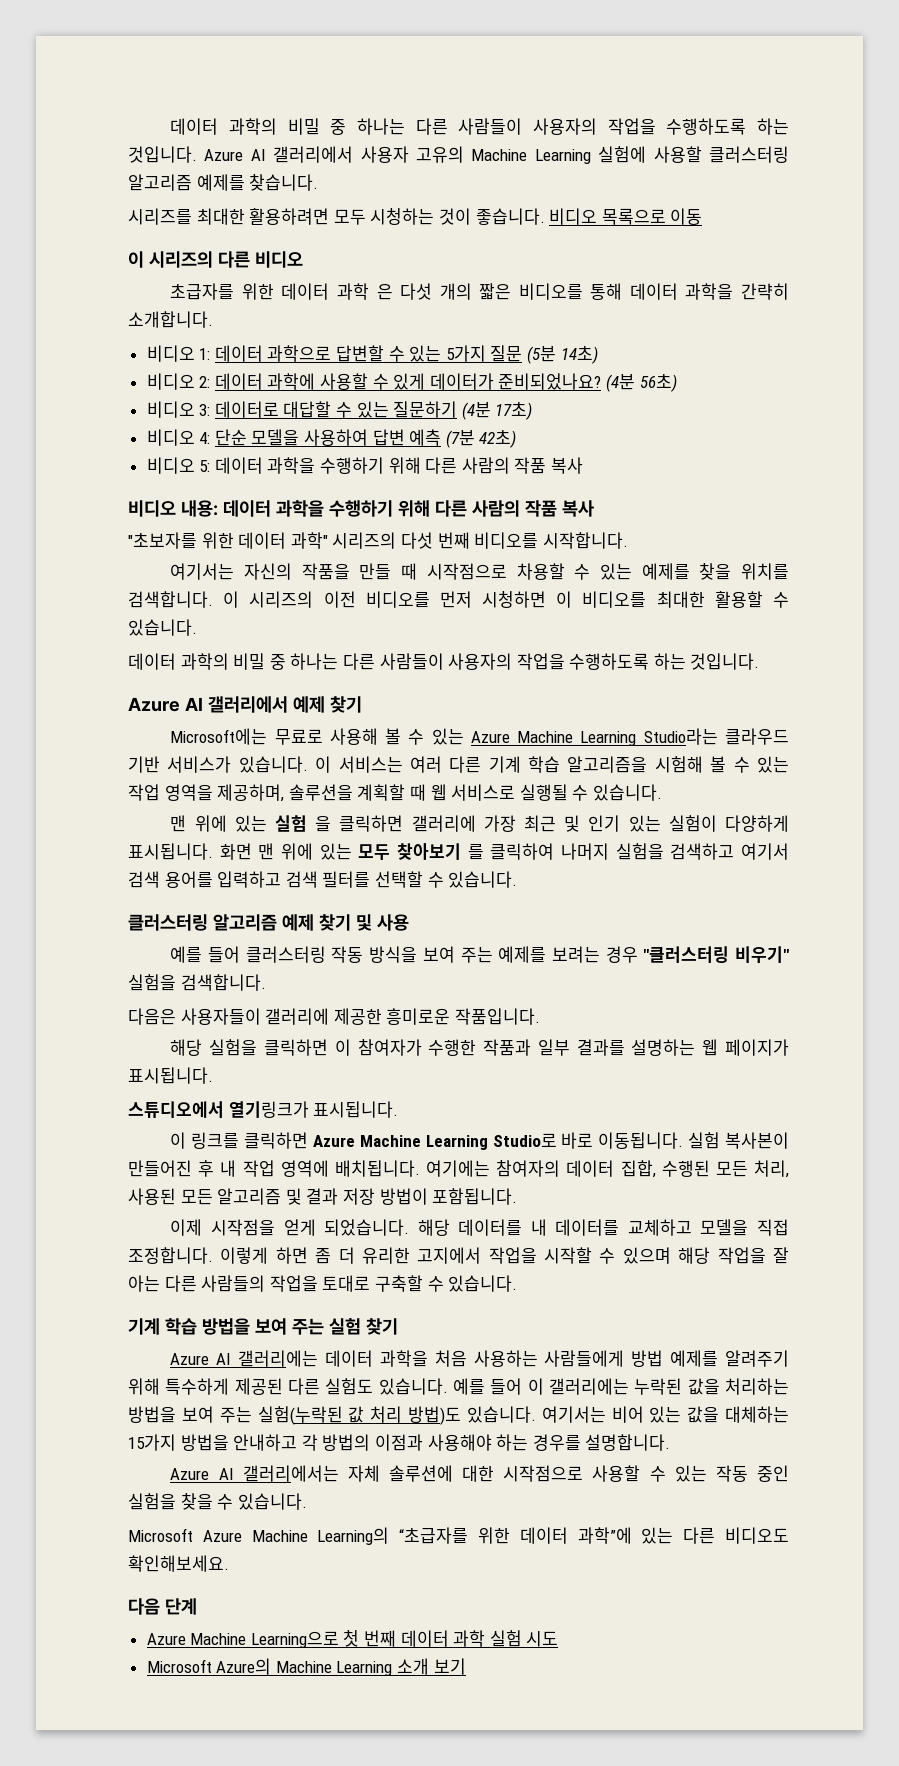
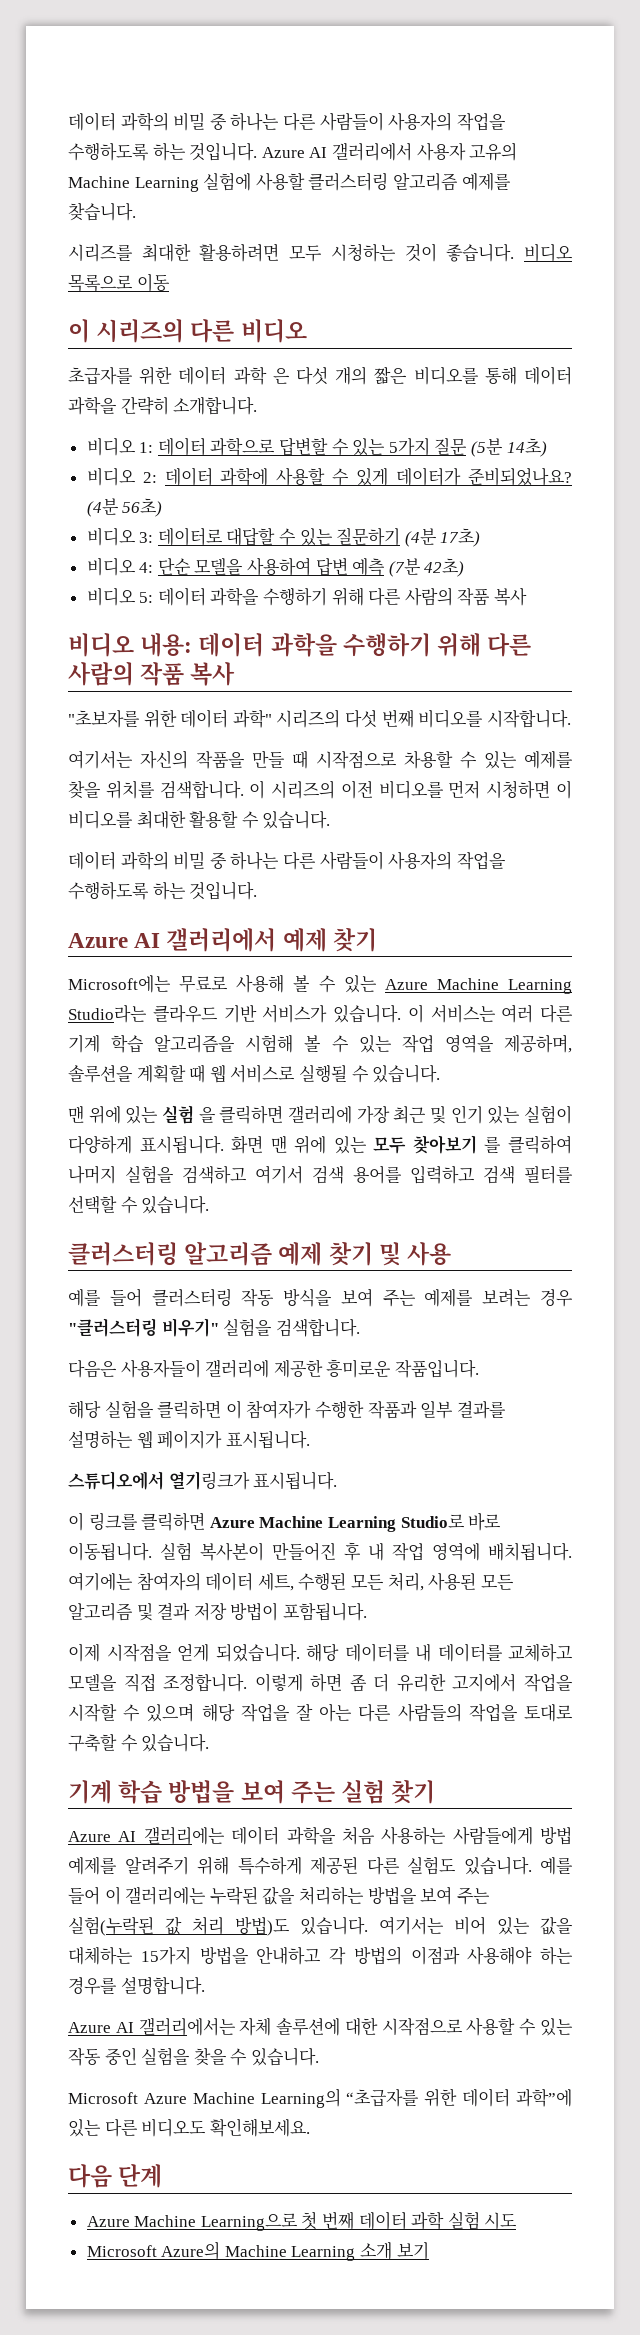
- 여기에는 참여자의 데이터 집합, 수행된 모든 처리, 사용된 모든 알고리즘 및 결과 저장 방법이 포함됩니다.
+ 여기에는 참여자의 데이터 세트, 수행된 모든 처리, 사용된 모든 알고리즘 및 결과 저장 방법이 포함됩니다.

